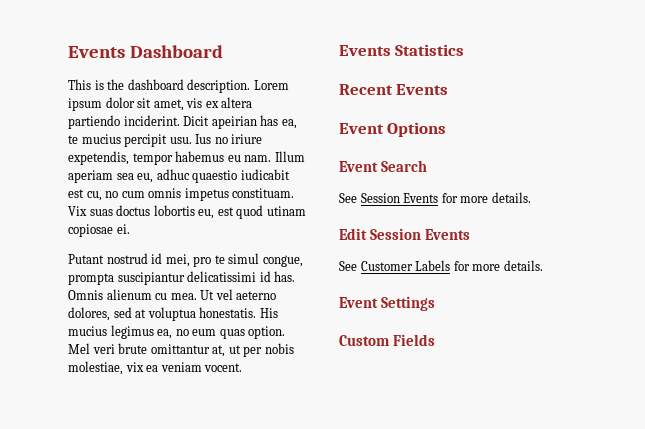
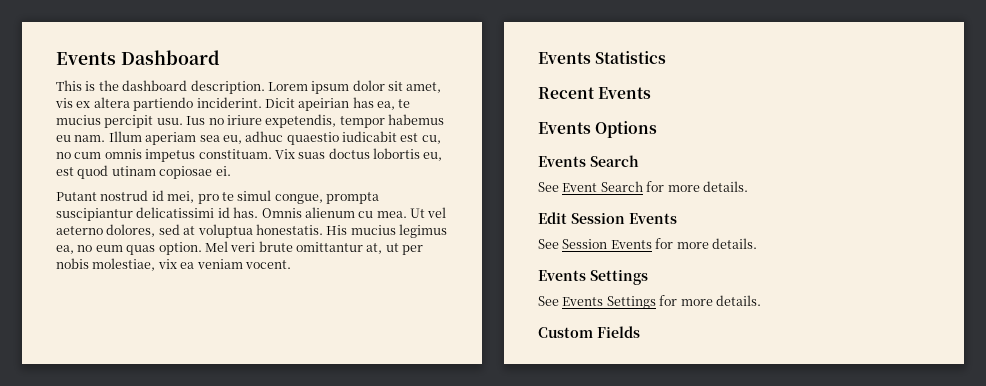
- Event Options
+ Events Options
- Event Search
+ Events Search
- See Session Events for more details.
+ See Event Search for more details.
- See Customer Labels for more details.
- Event Settings
+ See Session Events for more details.
+ Events Settings
+ See Events Settings for more details.

